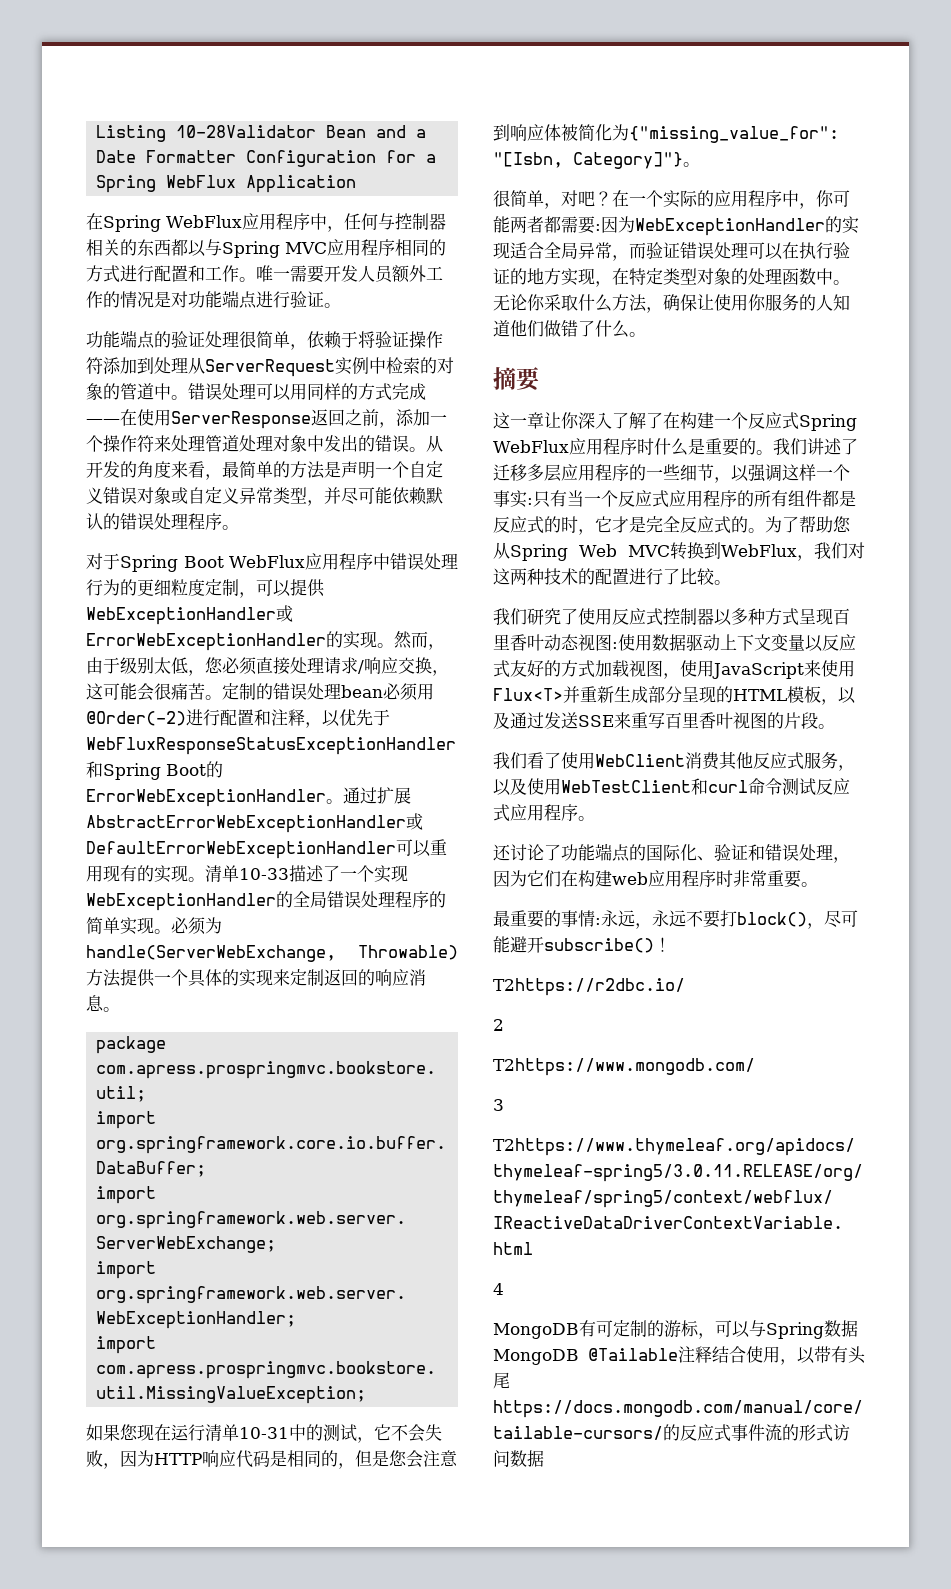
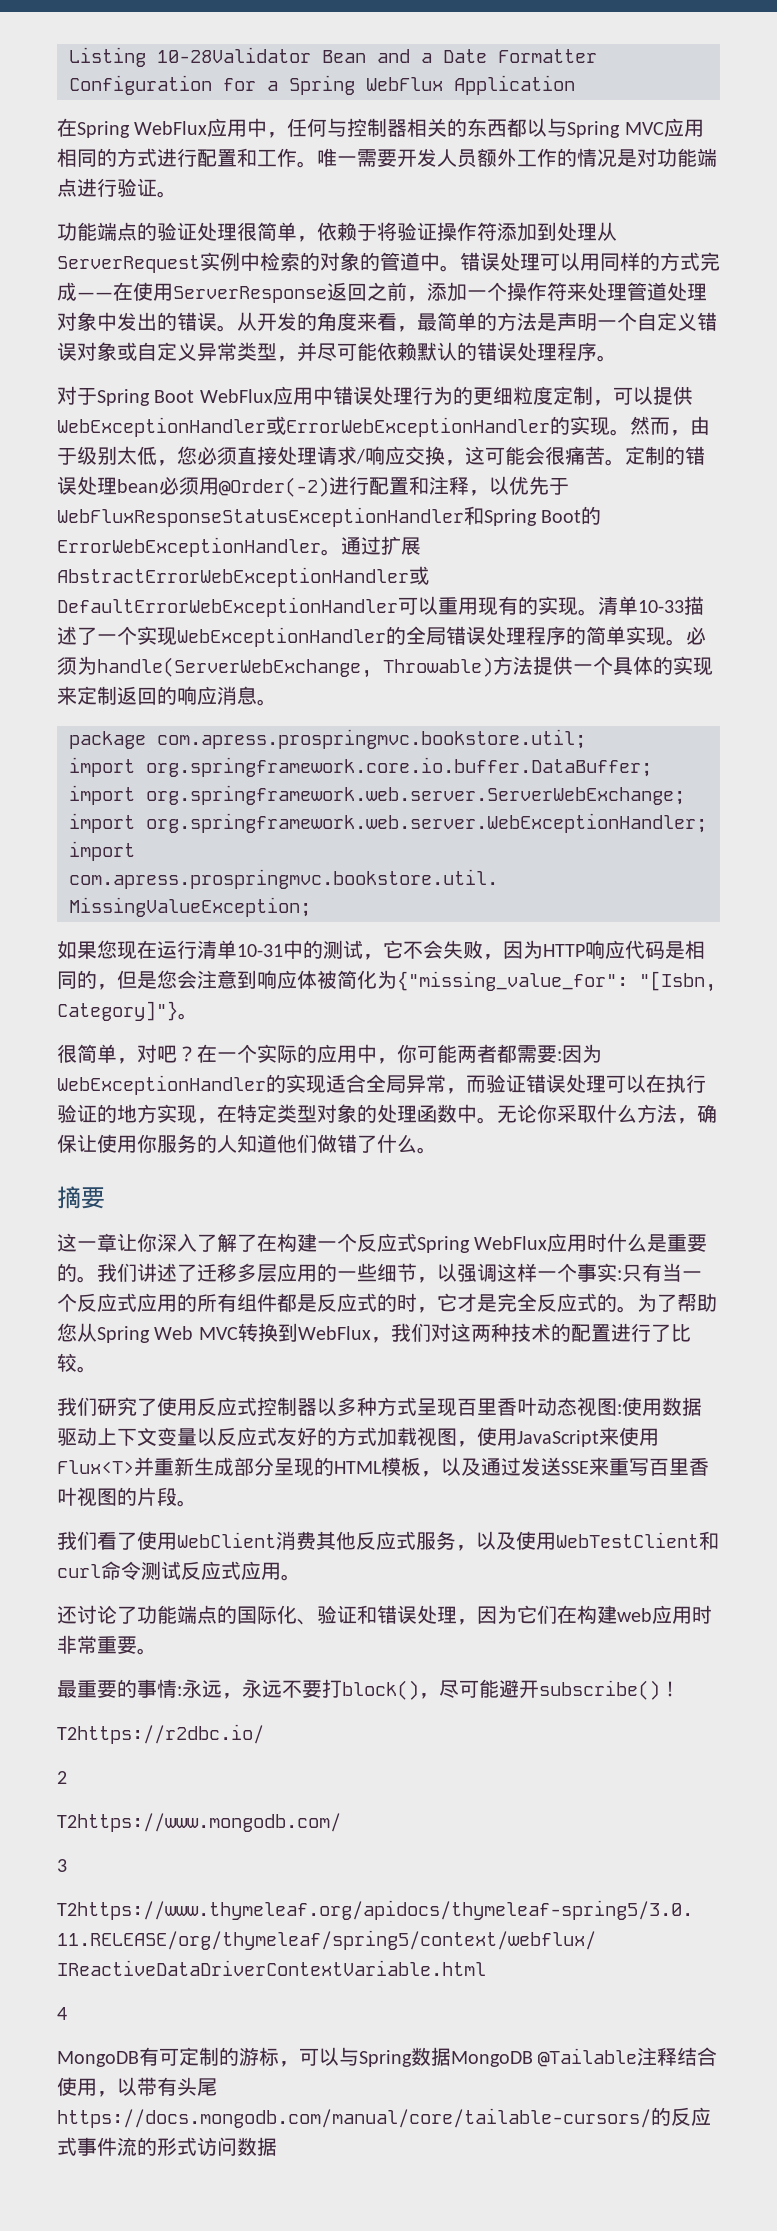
- 在Spring WebFlux应用程序中，任何与控制器相关的东西都以与Spring MVC应用程序相同的方式进行配置和工作。
+ 在Spring WebFlux应用中，任何与控制器相关的东西都以与Spring MVC应用相同的方式进行配置和工作。
- 对于Spring Boot WebFlux应用程序中错误处理行为的更细粒度定制，可以提供WebExceptionHandler或ErrorWebExceptionHandler的实现。
+ 对于Spring Boot WebFlux应用中错误处理行为的更细粒度定制，可以提供WebExceptionHandler或ErrorWebExceptionHandler的实现。
- 在一个实际的应用程序中，你可能两者都需要:因为WebExceptionHandler的实现适合全局异常，而验证错误处理可以在执行验证的地方实现，在特定类型对象的处理函数中。
+ 在一个实际的应用中，你可能两者都需要:因为WebExceptionHandler的实现适合全局异常，而验证错误处理可以在执行验证的地方实现，在特定类型对象的处理函数中。
- 这一章让你深入了解了在构建一个反应式Spring WebFlux应用程序时什么是重要的。
+ 这一章让你深入了解了在构建一个反应式Spring WebFlux应用时什么是重要的。
- 我们讲述了迁移多层应用程序的一些细节，以强调这样一个事实:只有当一个反应式应用程序的所有组件都是反应式的时，它才是完全反应式的。
+ 我们讲述了迁移多层应用的一些细节，以强调这样一个事实:只有当一个反应式应用的所有组件都是反应式的时，它才是完全反应式的。
- 我们看了使用WebClient消费其他反应式服务，以及使用WebTestClient和curl命令测试反应式应用程序。
+ 我们看了使用WebClient消费其他反应式服务，以及使用WebTestClient和curl命令测试反应式应用。
- 还讨论了功能端点的国际化、验证和错误处理，因为它们在构建web应用程序时非常重要。
+ 还讨论了功能端点的国际化、验证和错误处理，因为它们在构建web应用时非常重要。

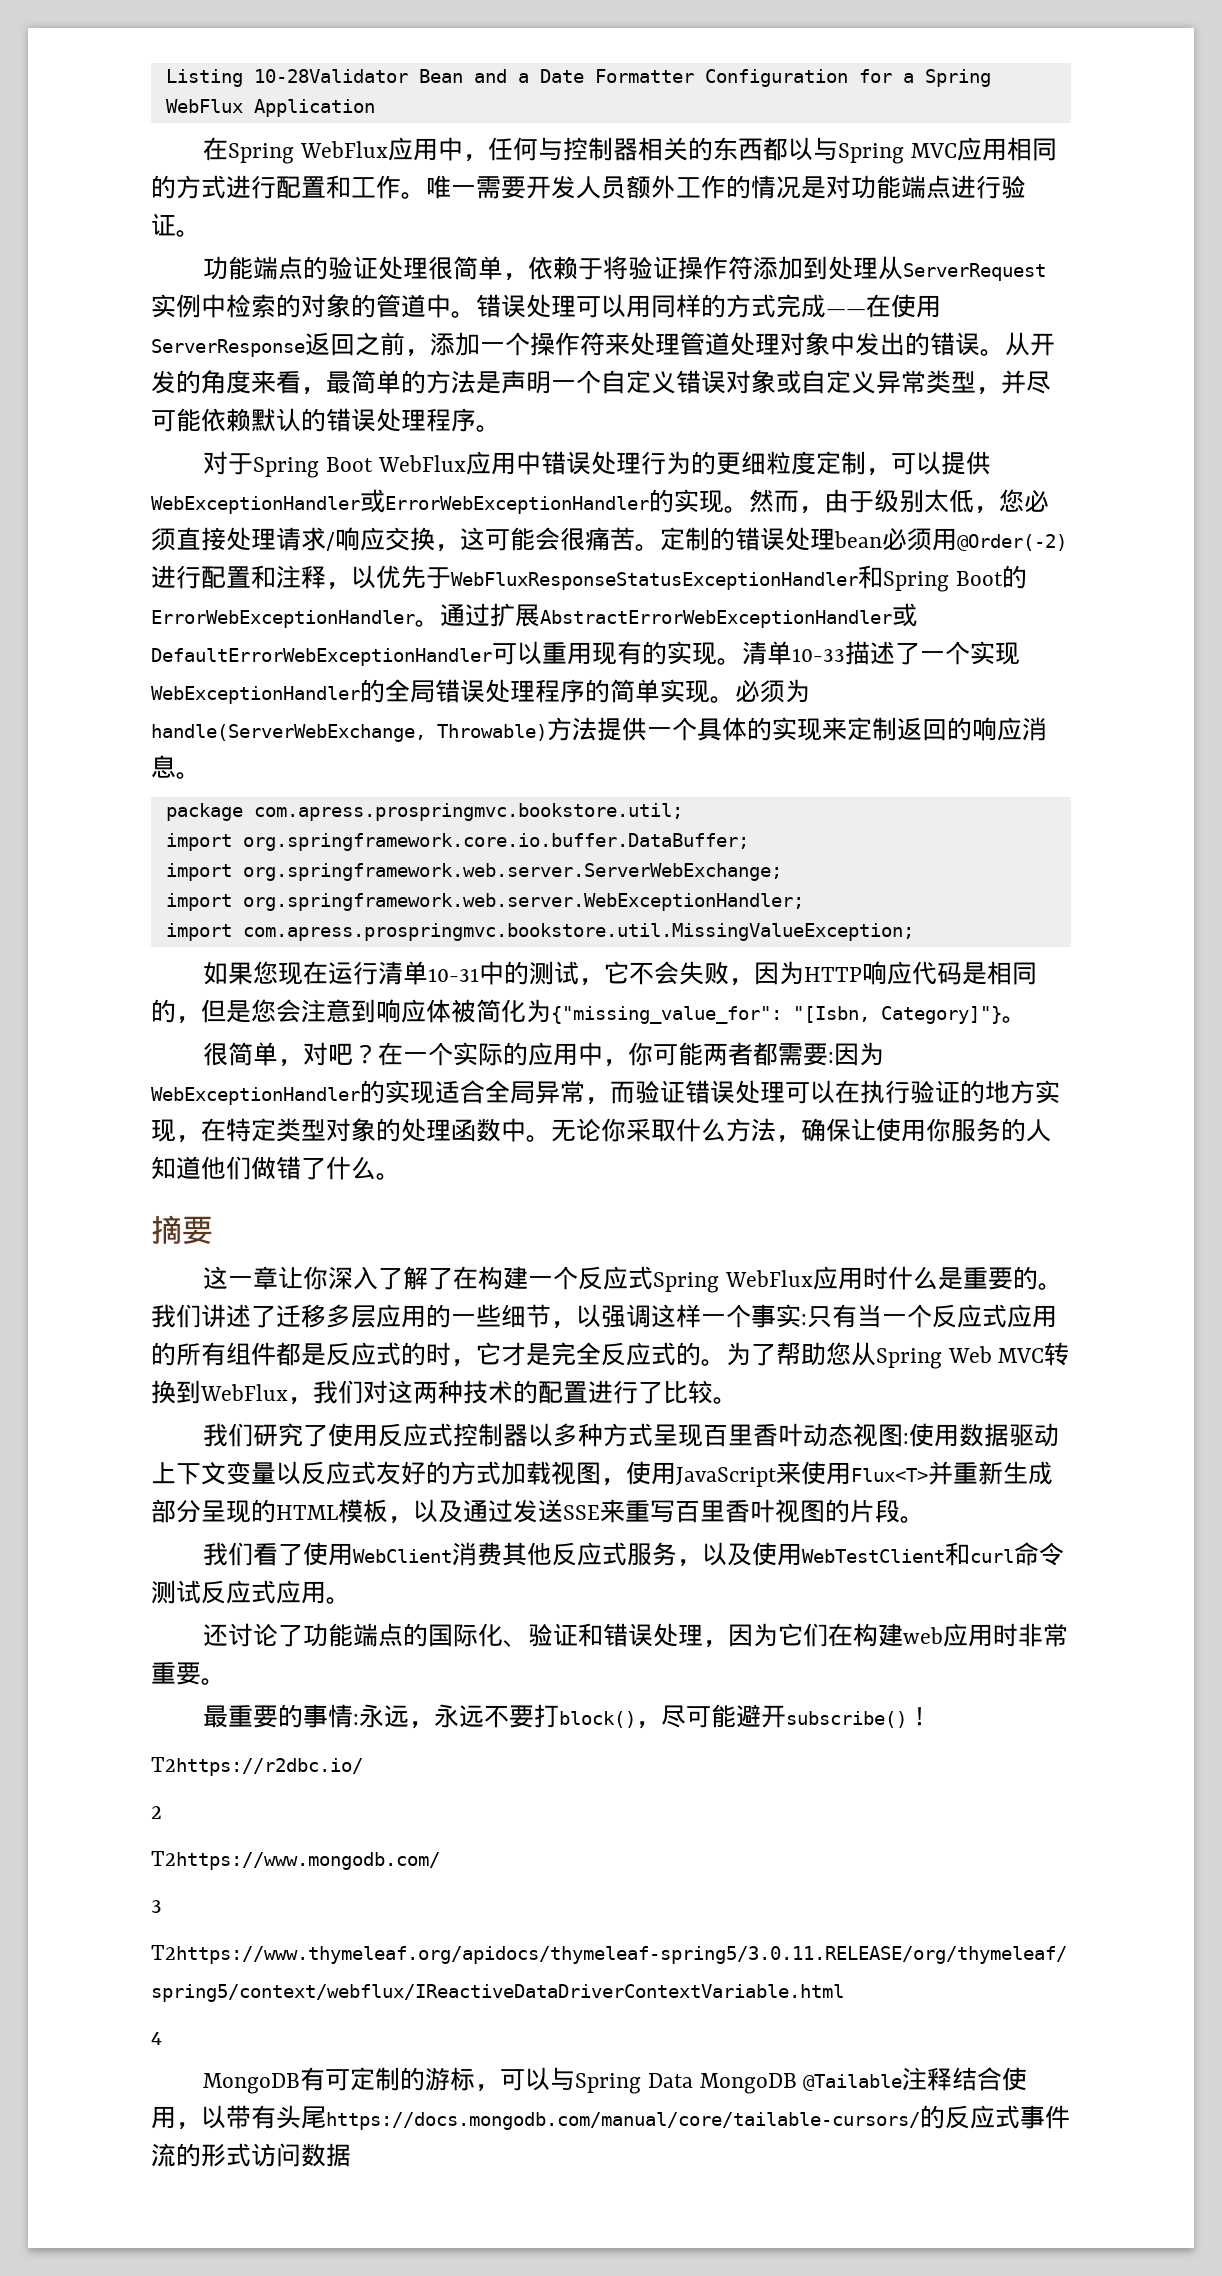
- MongoDB有可定制的游标，可以与Spring数据MongoDB @Tailable注释结合使用，以带有头尾https://docs.mongodb.com/manual/core/tailable-cursors/的反应式事件流的形式访问数据
+ MongoDB有可定制的游标，可以与Spring Data MongoDB @Tailable注释结合使用，以带有头尾https://docs.mongodb.com/manual/core/tailable-cursors/的反应式事件流的形式访问数据

